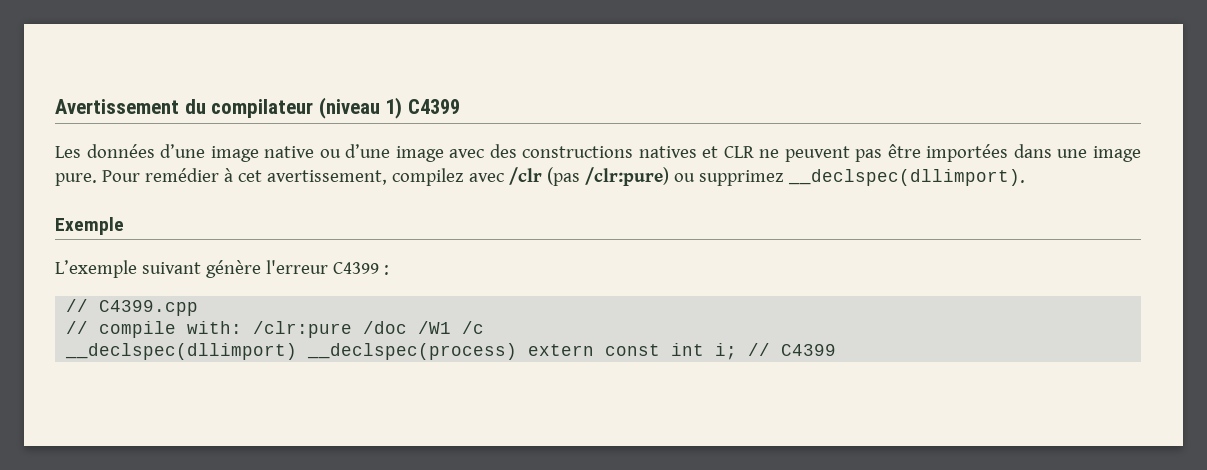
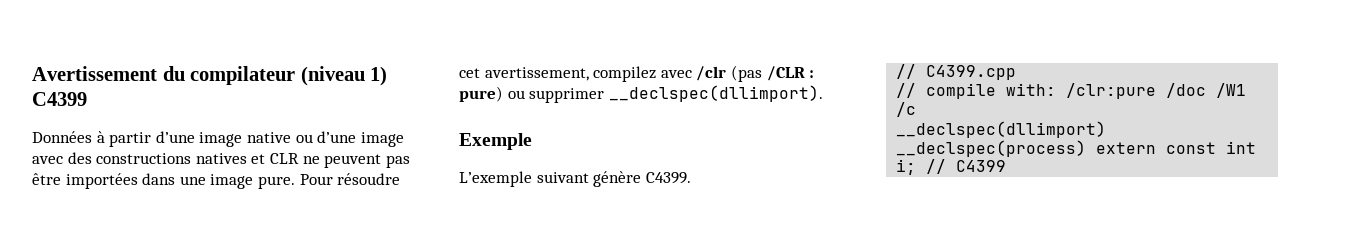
- Les données d’une image native ou d’une image avec des constructions natives et CLR ne peuvent pas être importées dans une image pure.
+ Données à partir d’une image native ou d’une image avec des constructions natives et CLR ne peuvent pas être importées dans une image pure.
- Pour remédier à cet avertissement, compilez avec /clr (pas /clr:pure) ou supprimez __declspec(dllimport).
+ Pour résoudre cet avertissement, compilez avec /clr (pas /CLR : pure) ou supprimer __declspec(dllimport).
- L’exemple suivant génère l'erreur C4399 :
+ L’exemple suivant génère C4399.

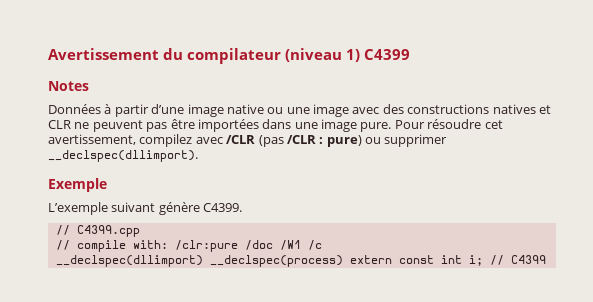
+ Notes
- Données à partir d’une image native ou d’une image avec des constructions natives et CLR ne peuvent pas être importées dans une image pure.
+ Données à partir d’une image native ou une image avec des constructions natives et CLR ne peuvent pas être importées dans une image pure.
- Pour résoudre cet avertissement, compilez avec /clr (pas /CLR : pure) ou supprimer __declspec(dllimport).
+ Pour résoudre cet avertissement, compilez avec /CLR (pas /CLR : pure) ou supprimer __declspec(dllimport).

